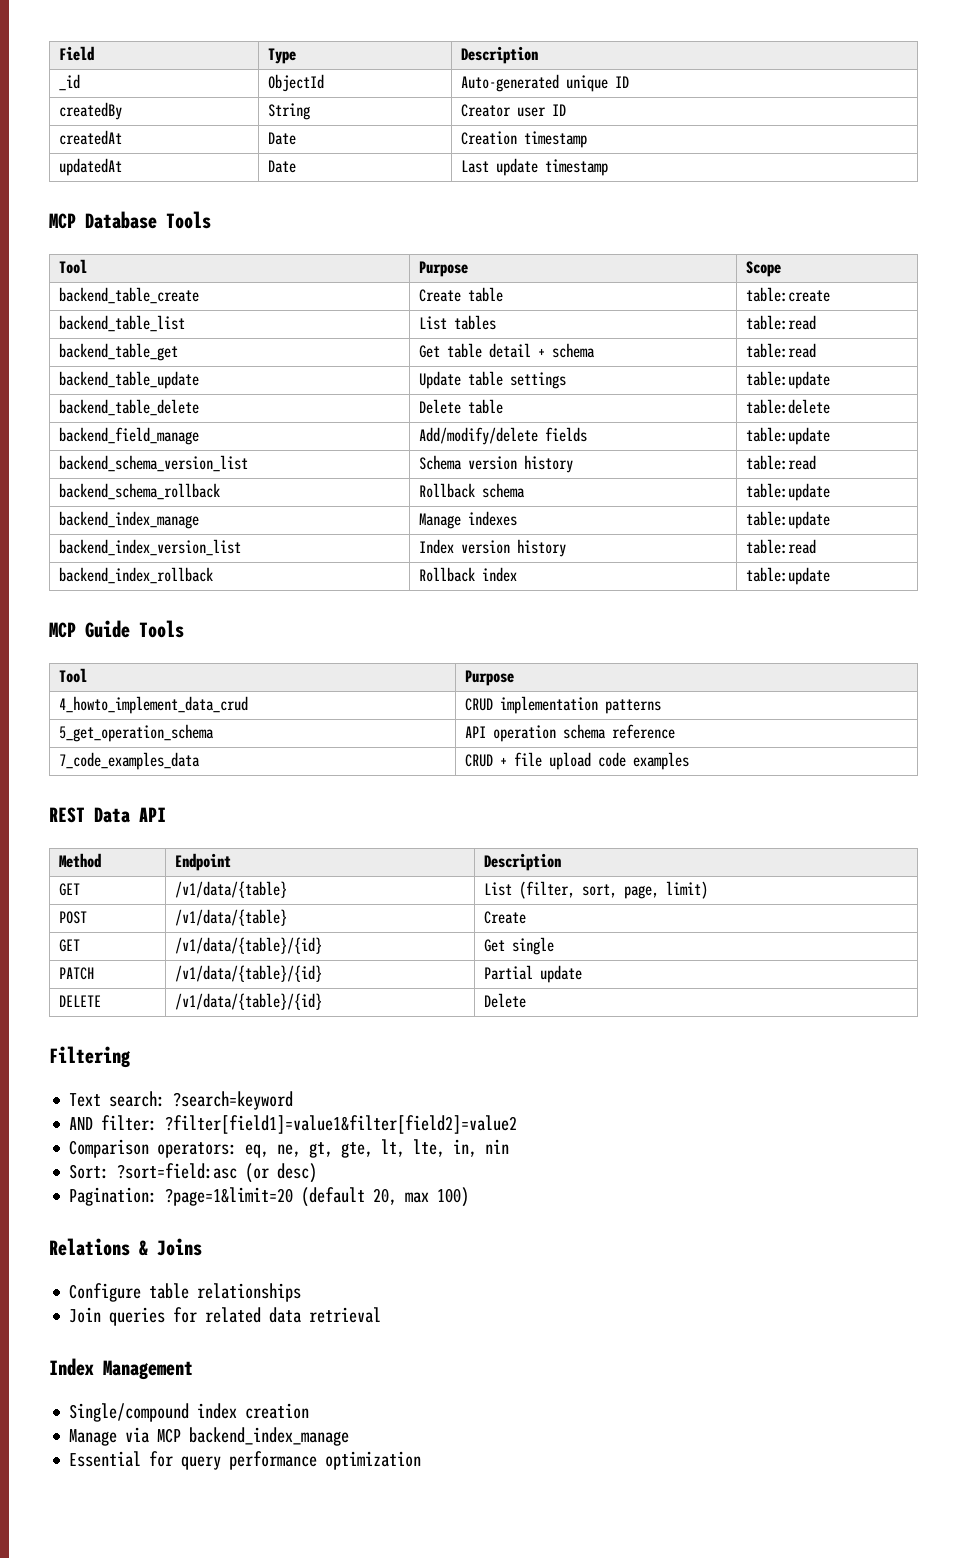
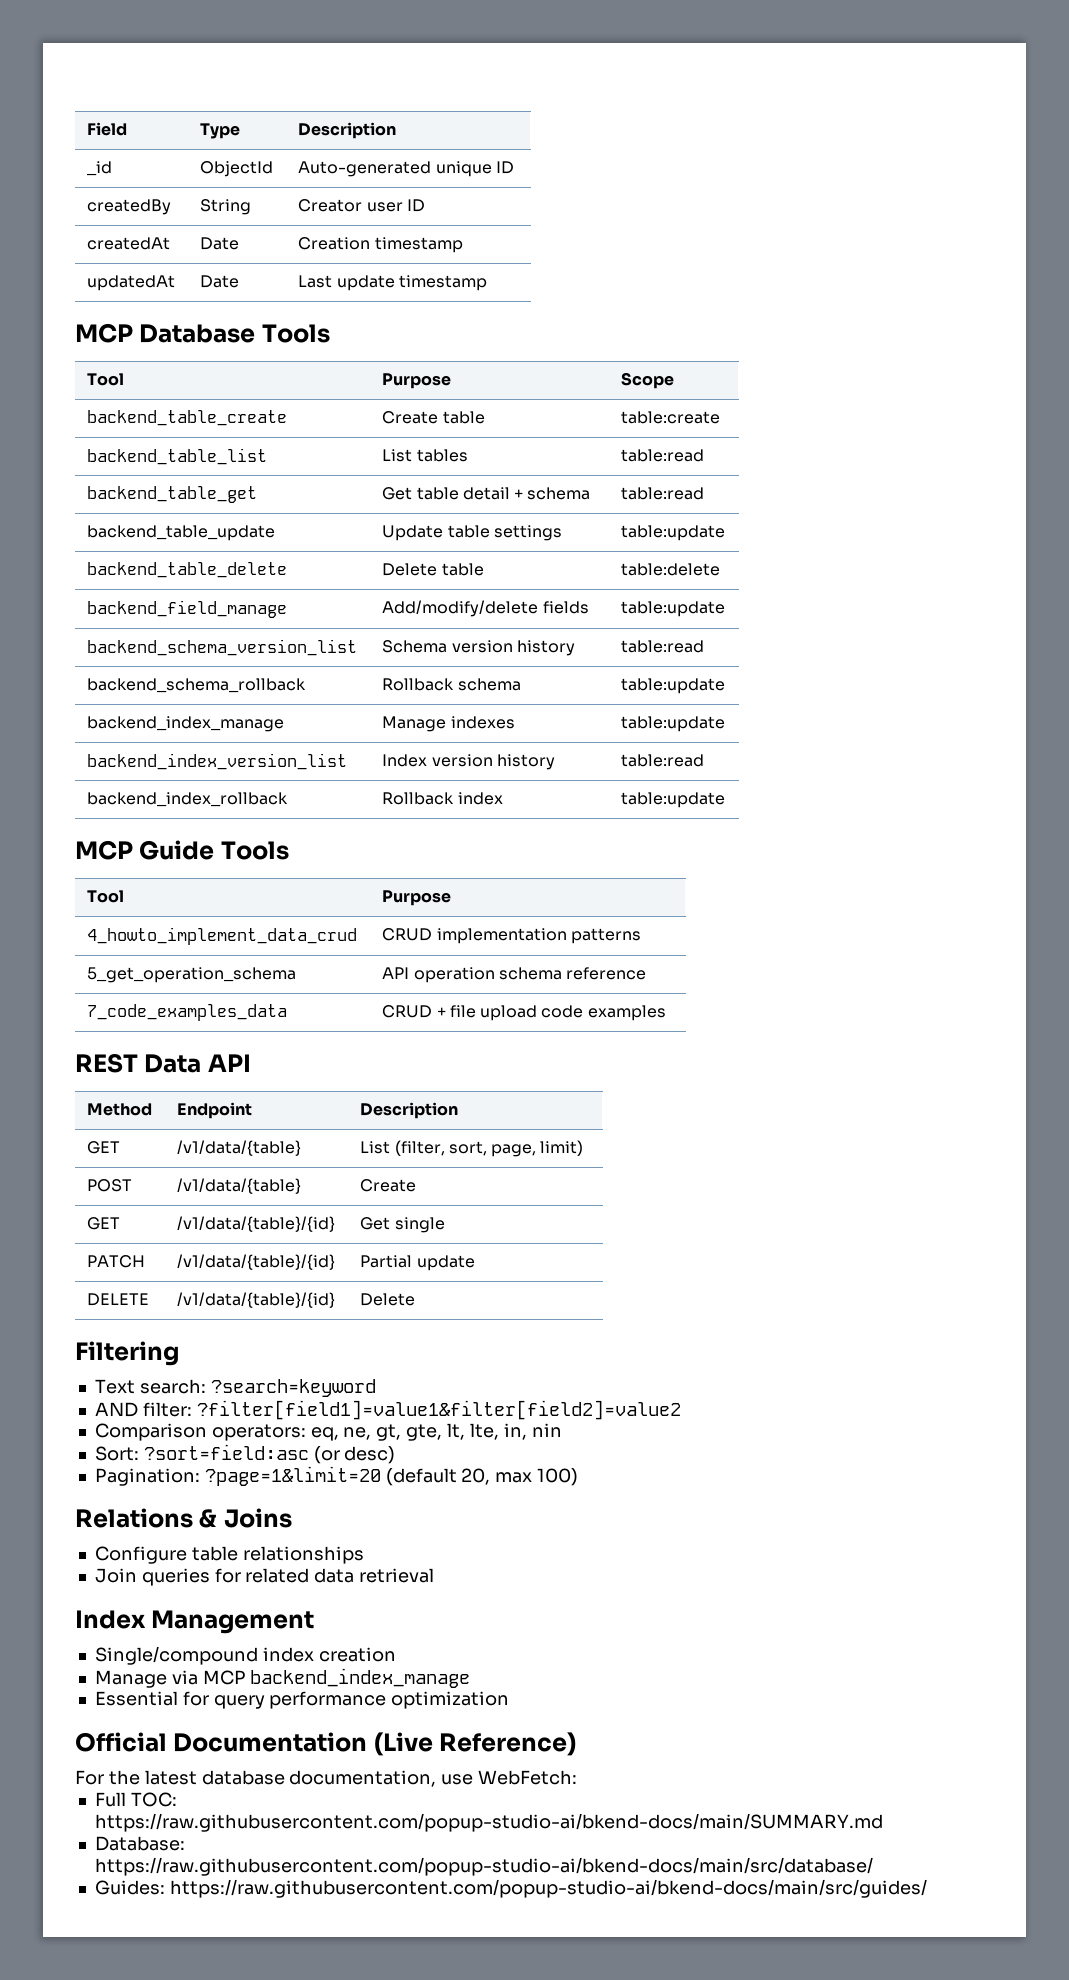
+ Official Documentation (Live Reference)
+ For the latest database documentation, use WebFetch:
+ Full TOC: https://raw.githubusercontent.com/popup-studio-ai/bkend-docs/main/SUMMARY.md
+ Database: https://raw.githubusercontent.com/popup-studio-ai/bkend-docs/main/src/database/
+ Guides: https://raw.githubusercontent.com/popup-studio-ai/bkend-docs/main/src/guides/

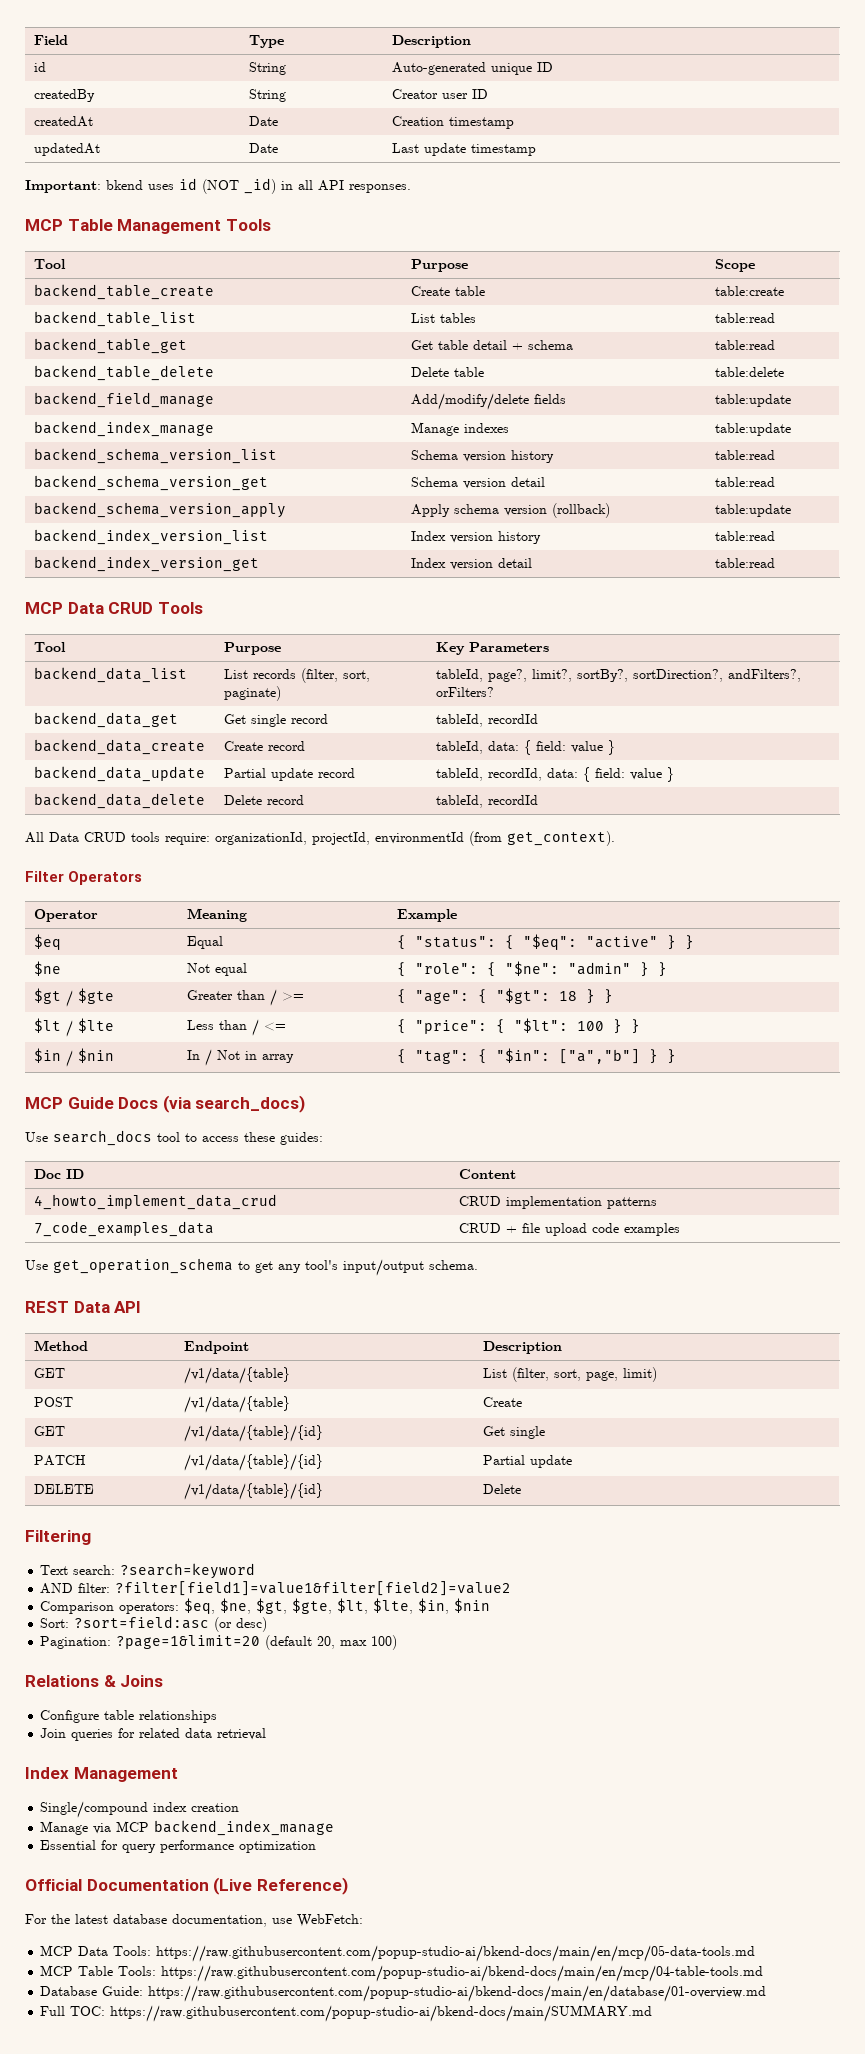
- _id | ObjectId | Auto-generated unique ID
+ id | String | Auto-generated unique ID
- MCP Database Tools
+ Important: bkend uses id (NOT _id) in all API responses.
+ MCP Table Management Tools
- backend_table_update | Update table settings | table:update
+ backend_index_manage | Manage indexes | table:update
- backend_schema_rollback | Rollback schema | table:update
- backend_index_manage | Manage indexes | table:update
+ backend_schema_version_get | Schema version detail | table:read
+ backend_schema_version_apply | Apply schema version (rollback) | table:update
- backend_index_rollback | Rollback index | table:update
- MCP Guide Tools
- Tool | Purpose
+ backend_index_version_get | Index version detail | table:read
+ MCP Data CRUD Tools
+ Tool | Purpose | Key Parameters
+ backend_data_list | List records (filter, sort, paginate) | tableId, page?, limit?, sortBy?, sortDirection?, andFilters?, orFilters?
+ backend_data_get | Get single record | tableId, recordId
+ backend_data_create | Create record | tableId, data: { field: value }
+ backend_data_update | Partial update record | tableId, recordId, data: { field: value }
+ backend_data_delete | Delete record | tableId, recordId
+ All Data CRUD tools require: organizationId, projectId, environmentId (from get_context).
+ Filter Operators
+ Operator | Meaning | Example
+ $eq | Equal | { "status": { "$eq": "active" } }
+ $ne | Not equal | { "role": { "$ne": "admin" } }
+ $gt / $gte | Greater than / >= | { "age": { "$gt": 18 } }
+ $lt / $lte | Less than / <= | { "price": { "$lt": 100 } }
+ $in / $nin | In / Not in array | { "tag": { "$in": ["a","b"] } }
+ MCP Guide Docs (via search_docs)
+ Use search_docs tool to access these guides:
+ Doc ID | Content
- 5_get_operation_schema | API operation schema reference
+ Use get_operation_schema to get any tool's input/output schema.
- Comparison operators: eq, ne, gt, gte, lt, lte, in, nin
+ Comparison operators: $eq, $ne, $gt, $gte, $lt, $lte, $in, $nin
+ MCP Data Tools: https://raw.githubusercontent.com/popup-studio-ai/bkend-docs/main/en/mcp/05-data-tools.md
+ MCP Table Tools: https://raw.githubusercontent.com/popup-studio-ai/bkend-docs/main/en/mcp/04-table-tools.md
+ Database Guide: https://raw.githubusercontent.com/popup-studio-ai/bkend-docs/main/en/database/01-overview.md
- Database: https://raw.githubusercontent.com/popup-studio-ai/bkend-docs/main/src/database/
- Guides: https://raw.githubusercontent.com/popup-studio-ai/bkend-docs/main/src/guides/

